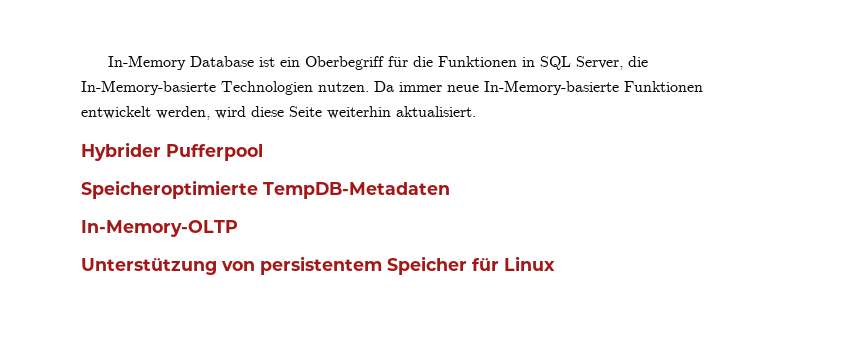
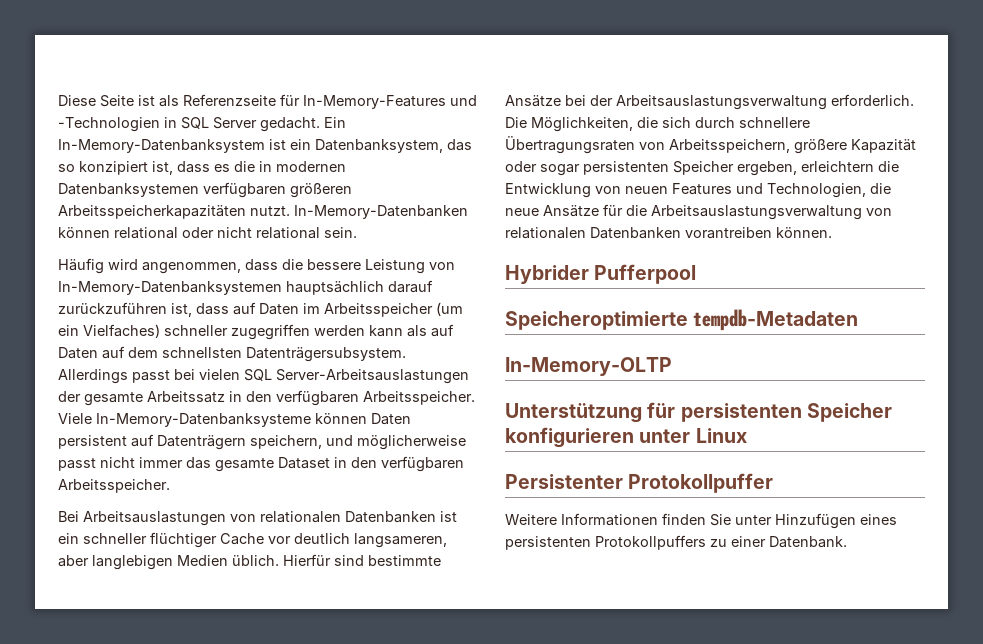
- In-Memory Database ist ein Oberbegriff für die Funktionen in SQL Server, die In-Memory-basierte Technologien nutzen. Da immer neue In-Memory-basierte Funktionen entwickelt werden, wird diese Seite weiterhin aktualisiert.
+ Diese Seite ist als Referenzseite für In-Memory-Features und -Technologien in SQL Server gedacht. Ein In-Memory-Datenbanksystem ist ein Datenbanksystem, das so konzipiert ist, dass es die in modernen Datenbanksystemen verfügbaren größeren Arbeitsspeicherkapazitäten nutzt. In-Memory-Datenbanken können relational oder nicht relational sein.
+ Häufig wird angenommen, dass die bessere Leistung von In-Memory-Datenbanksystemen hauptsächlich darauf zurückzuführen ist, dass auf Daten im Arbeitsspeicher (um ein Vielfaches) schneller zugegriffen werden kann als auf Daten auf dem schnellsten Datenträgersubsystem. Allerdings passt bei vielen SQL Server-Arbeitsauslastungen der gesamte Arbeitssatz in den verfügbaren Arbeitsspeicher. Viele In-Memory-Datenbanksysteme können Daten persistent auf Datenträgern speichern, und möglicherweise passt nicht immer das gesamte Dataset in den verfügbaren Arbeitsspeicher.
+ Bei Arbeitsauslastungen von relationalen Datenbanken ist ein schneller flüchtiger Cache vor deutlich langsameren, aber langlebigen Medien üblich. Hierfür sind bestimmte Ansätze bei der Arbeitsauslastungsverwaltung erforderlich. Die Möglichkeiten, die sich durch schnellere Übertragungsraten von Arbeitsspeichern, größere Kapazität oder sogar persistenten Speicher ergeben, erleichtern die Entwicklung von neuen Features und Technologien, die neue Ansätze für die Arbeitsauslastungsverwaltung von relationalen Datenbanken vorantreiben können.
- Speicheroptimierte TempDB-Metadaten
+ Speicheroptimierte tempdb-Metadaten
- Unterstützung von persistentem Speicher für Linux
+ Unterstützung für persistenten Speicher konfigurieren unter Linux
+ Persistenter Protokollpuffer
+ Weitere Informationen finden Sie unter Hinzufügen eines persistenten Protokollpuffers zu einer Datenbank.

